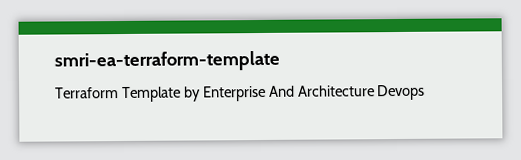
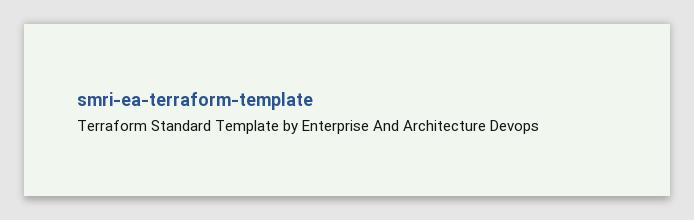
- Terraform Template by Enterprise And Architecture Devops
+ Terraform Standard Template by Enterprise And Architecture Devops

